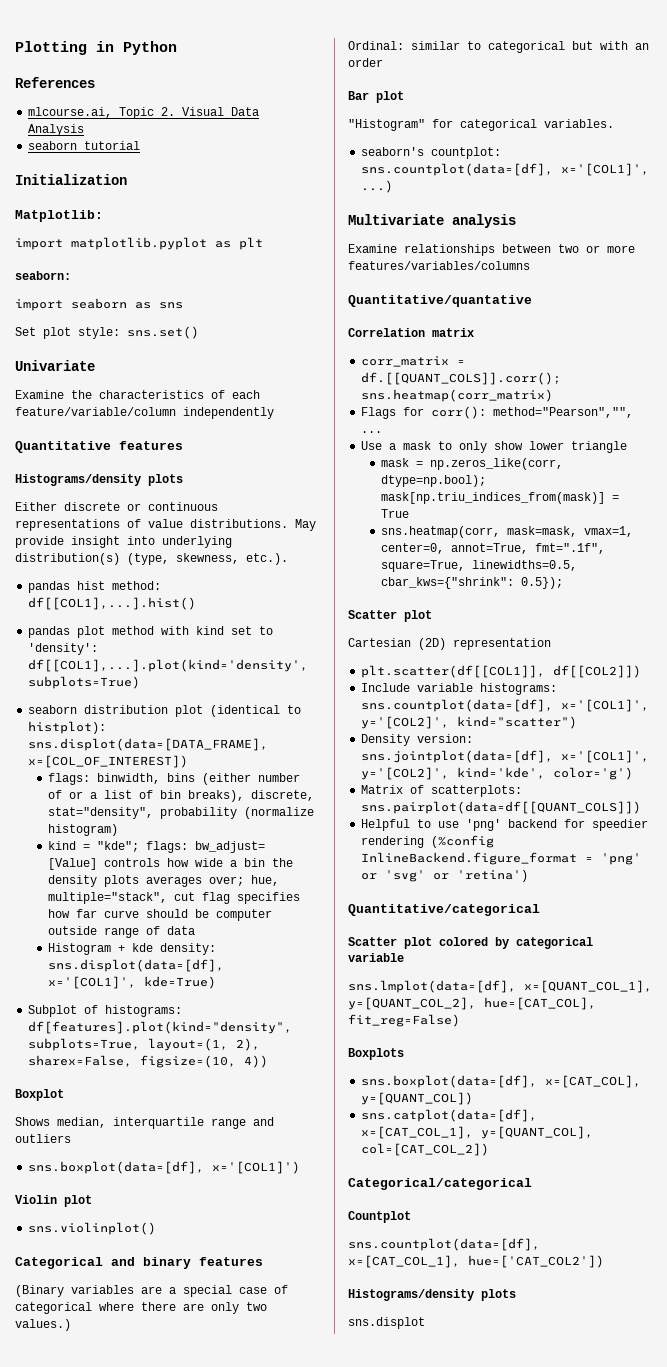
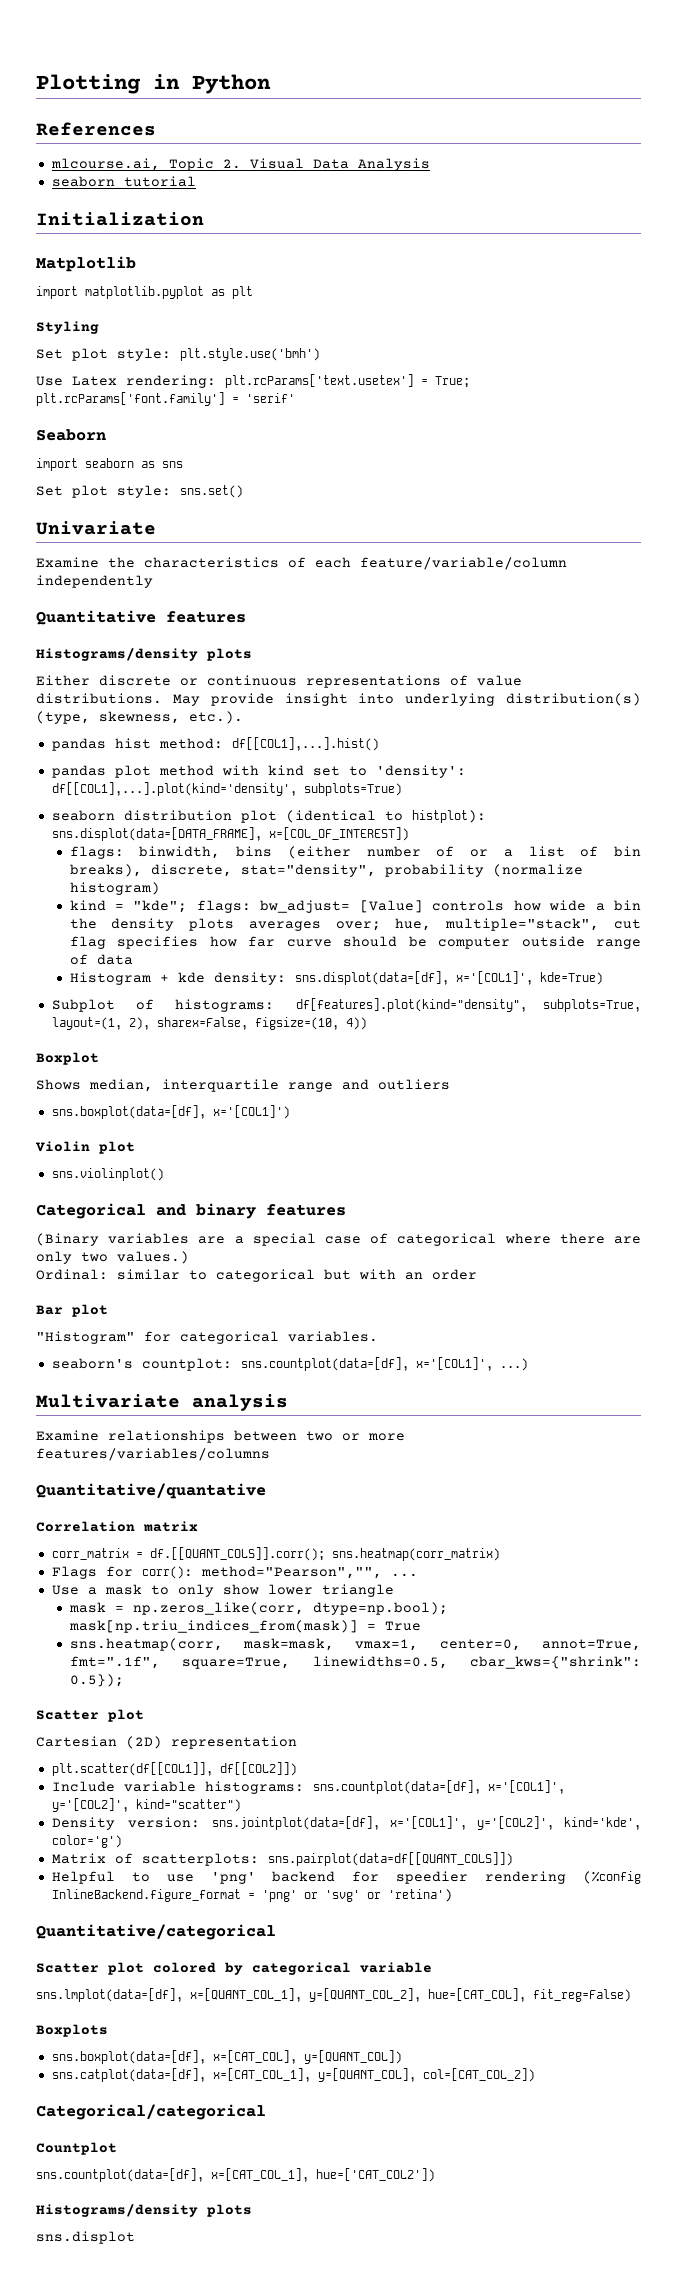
- Matplotlib:
+ Matplotlib
- seaborn:
+ Styling
+ Set plot style: plt.style.use('bmh')
+ Use Latex rendering: plt.rcParams['text.usetex'] = True; plt.rcParams['font.family'] = 'serif'
+ Seaborn

